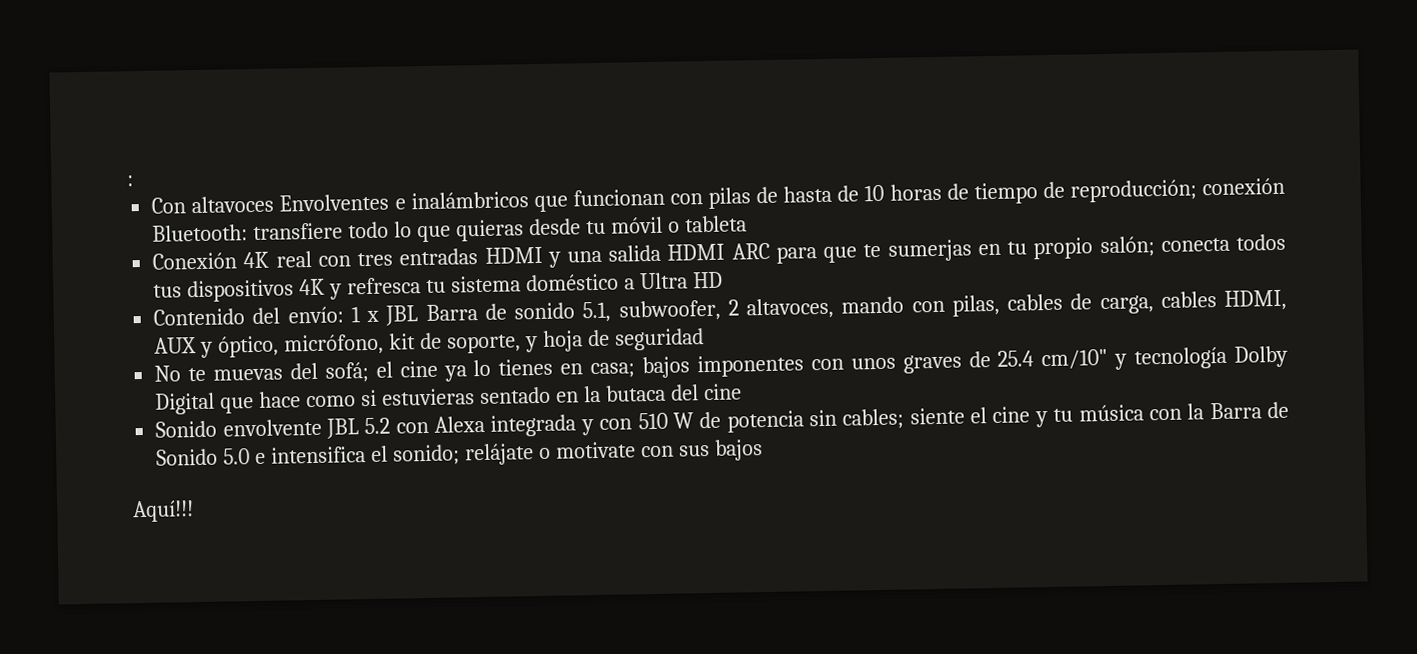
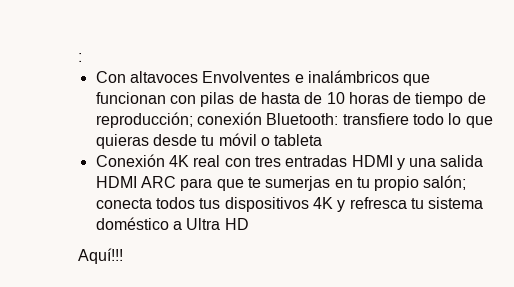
- Contenido del envío: 1 x JBL Barra de sonido 5.1, subwoofer, 2 altavoces, mando con pilas, cables de carga, cables HDMI, AUX y óptico, micrófono, kit de soporte, y hoja de seguridad
- No te muevas del sofá; el cine ya lo tienes en casa; bajos imponentes con unos graves de 25.4 cm/10" y tecnología Dolby Digital que hace como si estuvieras sentado en la butaca del cine
- Sonido envolvente JBL 5.2 con Alexa integrada y con 510 W de potencia sin cables; siente el cine y tu música con la Barra de Sonido 5.0 e intensifica el sonido; relájate o motivate con sus bajos

